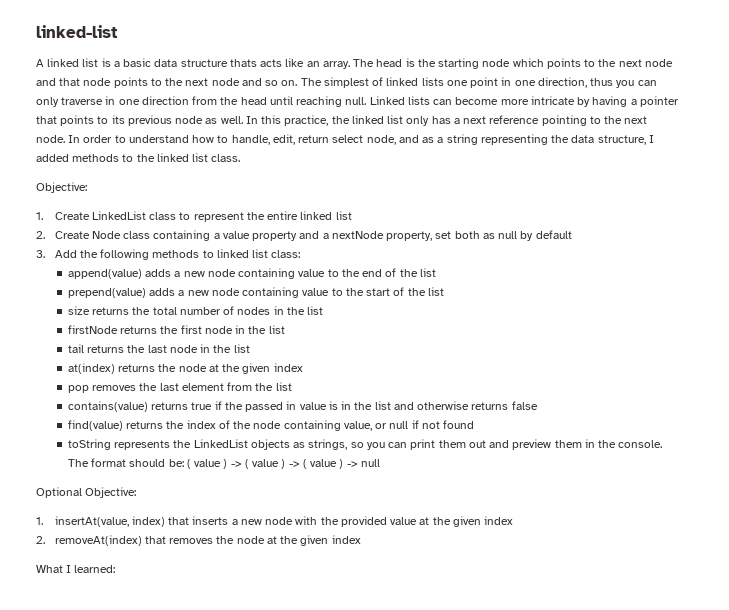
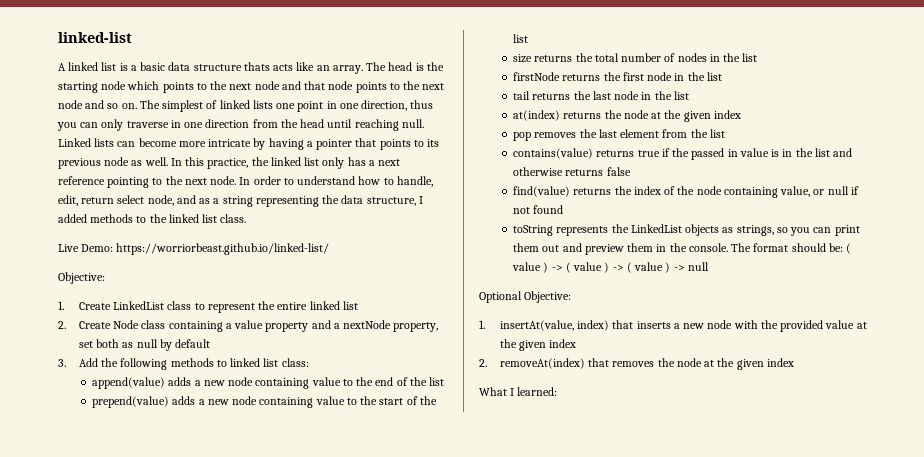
+ Live Demo: https://worriorbeast.github.io/linked-list/

